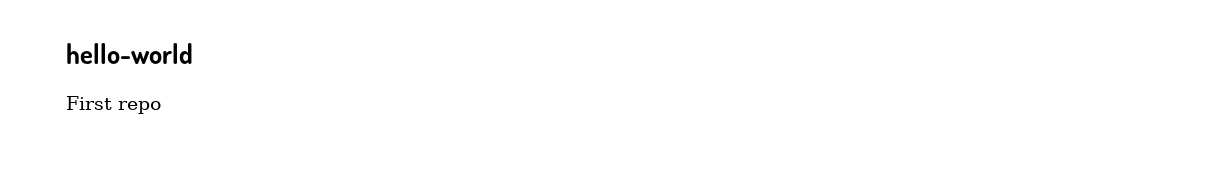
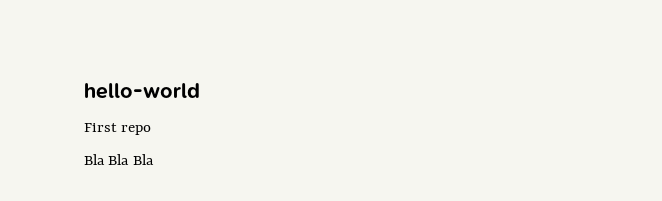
+ Bla Bla Bla

